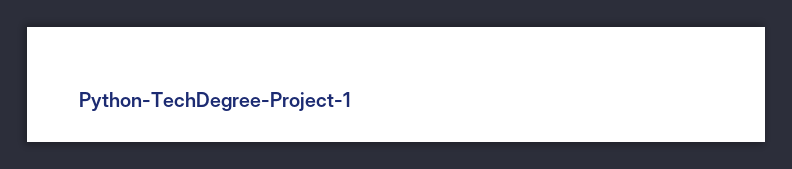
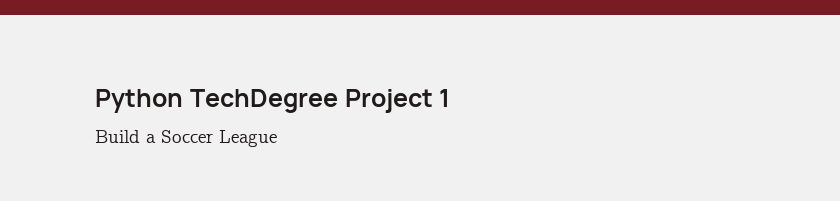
- Python-TechDegree-Project-1
+ Python TechDegree Project 1
+ Build a Soccer League

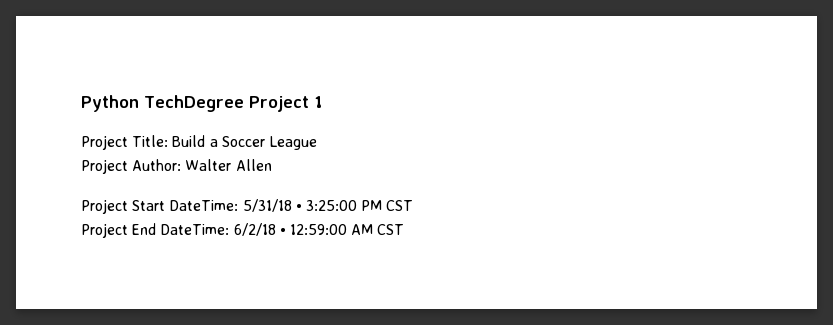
- Build a Soccer League
+ Project Title: Build a Soccer League
+ Project Author: Walter Allen
+ Project Start DateTime: 5/31/18 • 3:25:00 PM CST
+ Project End DateTime: 6/2/18 • 12:59:00 AM CST

